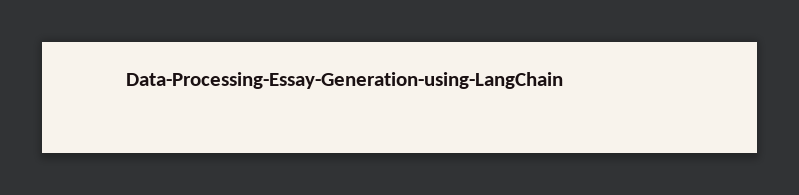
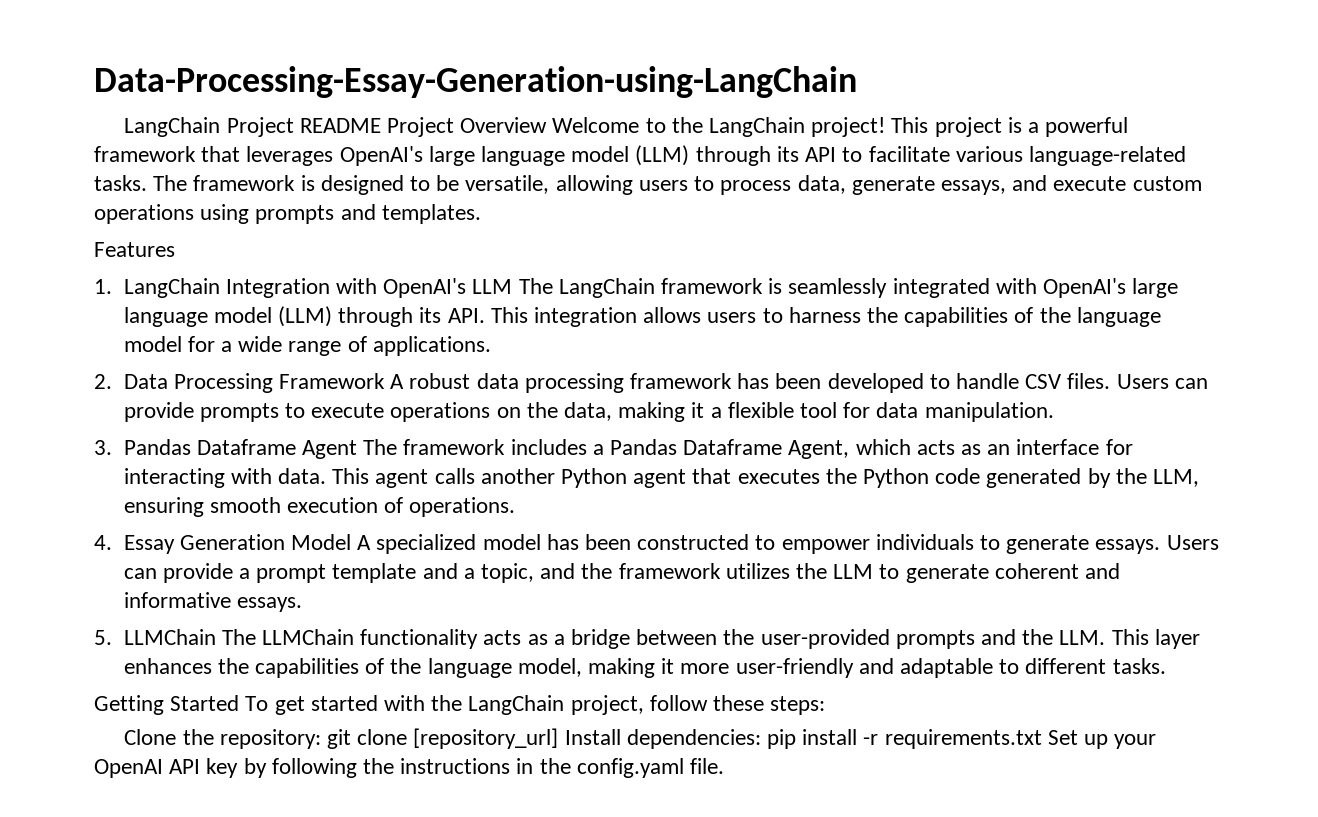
+ LangChain Project README Project Overview Welcome to the LangChain project! This project is a powerful framework that leverages OpenAI's large language model (LLM) through its API to facilitate various language-related tasks. The framework is designed to be versatile, allowing users to process data, generate essays, and execute custom operations using prompts and templates.
+ Features
+ 1. LangChain Integration with OpenAI's LLM The LangChain framework is seamlessly integrated with OpenAI's large language model (LLM) through its API. This integration allows users to harness the capabilities of the language model for a wide range of applications.
+ 2. Data Processing Framework A robust data processing framework has been developed to handle CSV files. Users can provide prompts to execute operations on the data, making it a flexible tool for data manipulation.
+ 3. Pandas Dataframe Agent The framework includes a Pandas Dataframe Agent, which acts as an interface for interacting with data. This agent calls another Python agent that executes the Python code generated by the LLM, ensuring smooth execution of operations.
+ 4. Essay Generation Model A specialized model has been constructed to empower individuals to generate essays. Users can provide a prompt template and a topic, and the framework utilizes the LLM to generate coherent and informative essays.
+ 5. LLMChain The LLMChain functionality acts as a bridge between the user-provided prompts and the LLM. This layer enhances the capabilities of the language model, making it more user-friendly and adaptable to different tasks.
+ Getting Started To get started with the LangChain project, follow these steps:
+ Clone the repository: git clone [repository_url] Install dependencies: pip install -r requirements.txt Set up your OpenAI API key by following the instructions in the config.yaml file.

